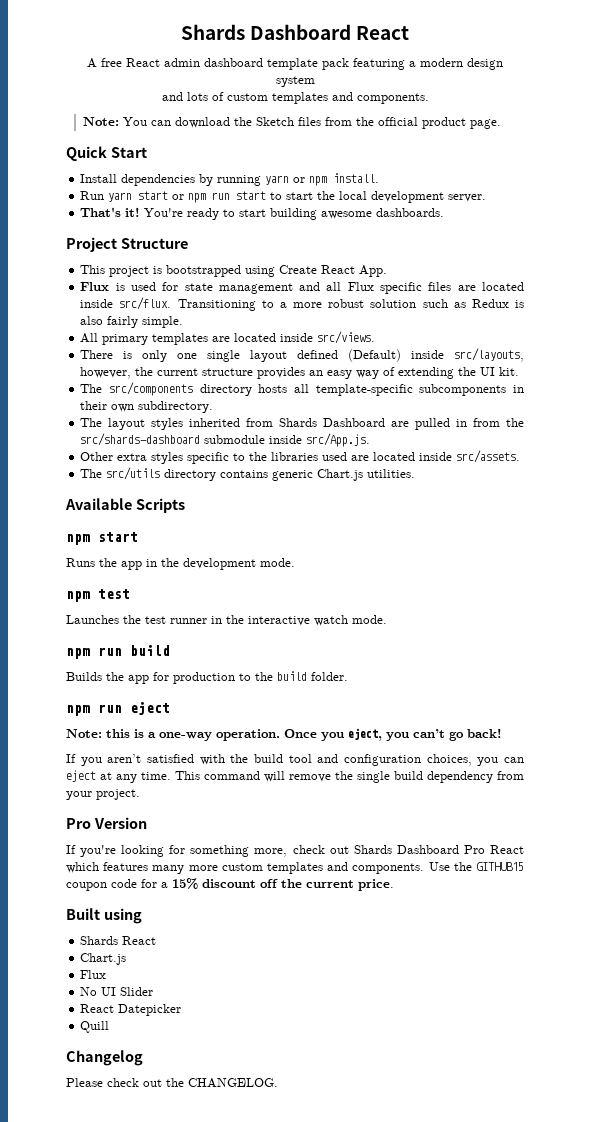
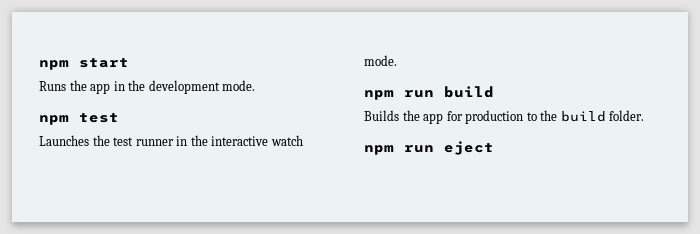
- Shards Dashboard React
- A free React admin dashboard template pack featuring a modern design system
- and lots of custom templates and components.
- Note: You can download the Sketch files from the official product page.
- Quick Start
- Install dependencies by running yarn or npm install.
- Run yarn start or npm run start to start the local development server.
- That's it! You're ready to start building awesome dashboards.
- Project Structure
- This project is bootstrapped using Create React App.
- Flux is used for state management and all Flux specific files are located inside src/flux. Transitioning to a more robust solution such as Redux is also fairly simple.
- All primary templates are located inside src/views.
- There is only one single layout defined (Default) inside src/layouts, however, the current structure provides an easy way of extending the UI kit.
- The src/components directory hosts all template-specific subcomponents in their own subdirectory.
- The layout styles inherited from Shards Dashboard are pulled in from the src/shards-dashboard submodule inside src/App.js.
- Other extra styles specific to the libraries used are located inside src/assets.
- The src/utils directory contains generic Chart.js utilities.
- Available Scripts
- Note: this is a one-way operation. Once you eject, you can’t go back!
- If you aren’t satisfied with the build tool and configuration choices, you can eject at any time. This command will remove the single build dependency from your project.
- Pro Version
- If you're looking for something more, check out Shards Dashboard Pro React which features many more custom templates and components. Use the GITHUB15 coupon code for a 15% discount off the current price.
- Built using
- Shards React
- Chart.js
- Flux
- No UI Slider
- React Datepicker
- Quill
- Changelog
- Please check out the CHANGELOG.

